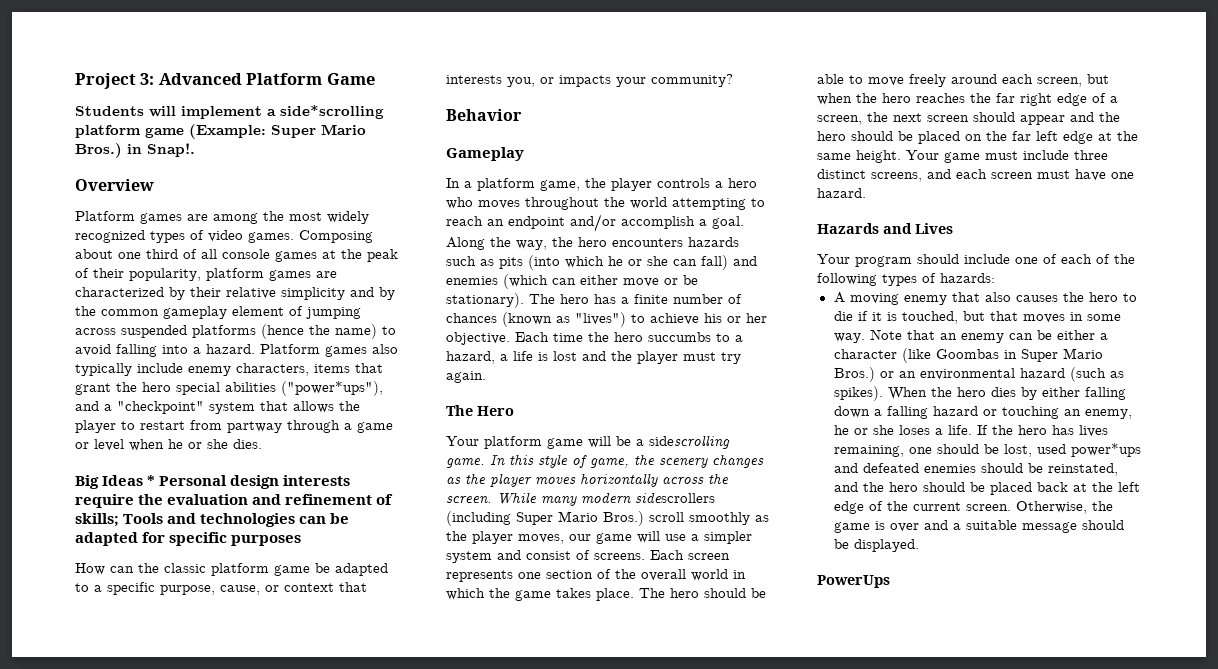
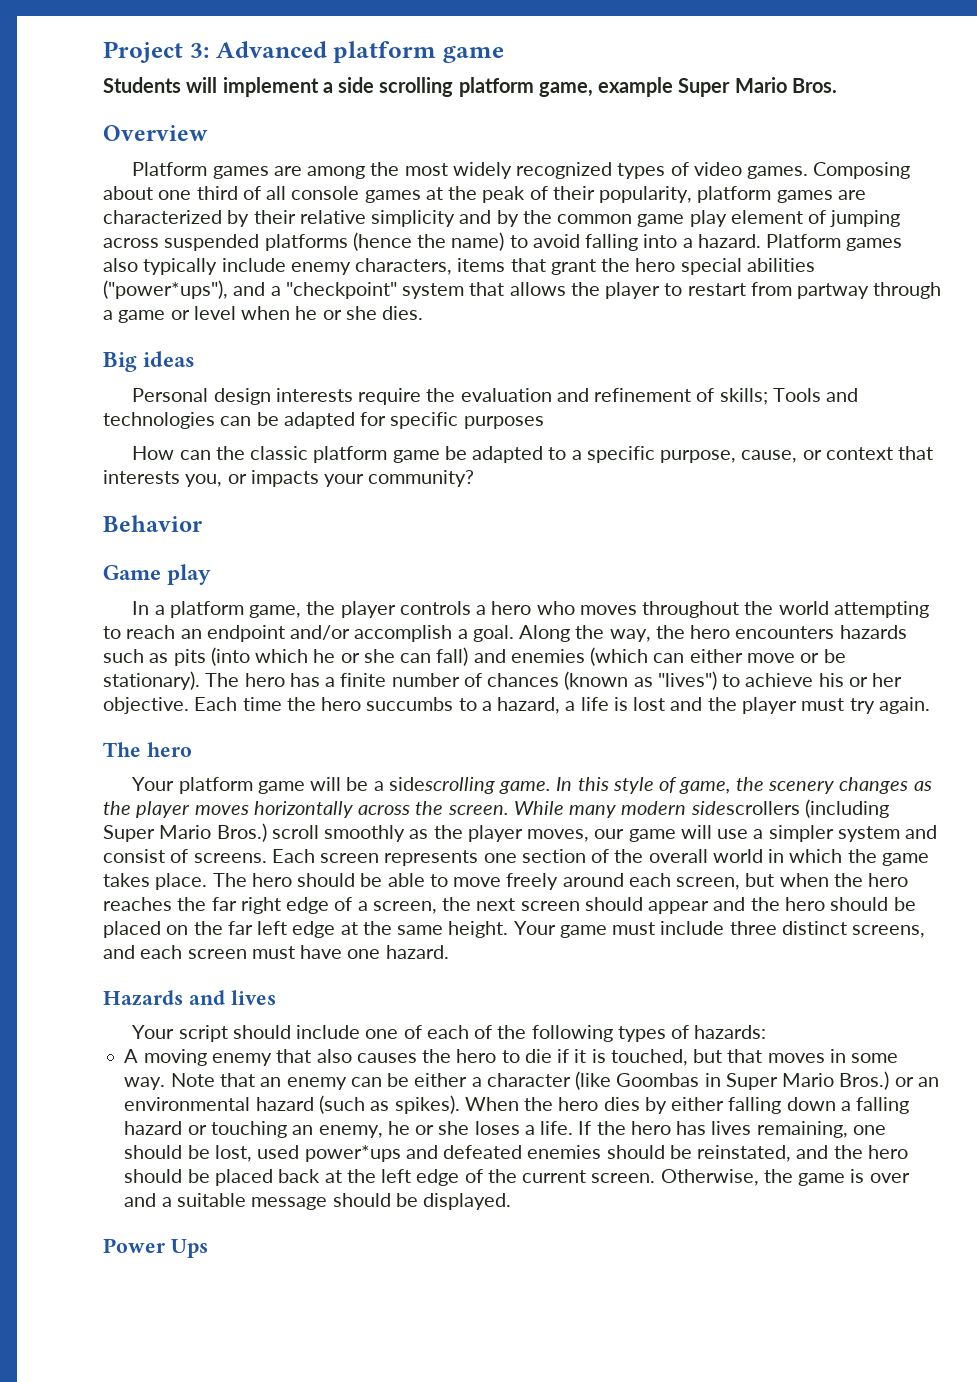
- Project 3: Advanced Platform Game
+ Project 3: Advanced platform game
- Students will implement a side*scrolling platform game (Example: Super Mario Bros.) in Snap!.
+ Students will implement a side scrolling platform game, example Super Mario Bros.
- Composing about one third of all console games at the peak of their popularity, platform games are characterized by their relative simplicity and by the common gameplay element of jumping across suspended platforms (hence the name) to avoid falling into a hazard.
+ Composing about one third of all console games at the peak of their popularity, platform games are characterized by their relative simplicity and by the common game play element of jumping across suspended platforms (hence the name) to avoid falling into a hazard.
- Big Ideas * Personal design interests require the evaluation and refinement of skills; Tools and technologies can be adapted for specific purposes
+ Big ideas
+ Personal design interests require the evaluation and refinement of skills; Tools and technologies can be adapted for specific purposes
- Gameplay
+ Game play
  Each time the hero succumbs to a hazard, a life is lost and the player must try again.
- The Hero
+ The hero
- Hazards and Lives
- Your program should include one of each of the following types of hazards:
+ Hazards and lives
+ Your script should include one of each of the following types of hazards:
- PowerUps
+ Power Ups

